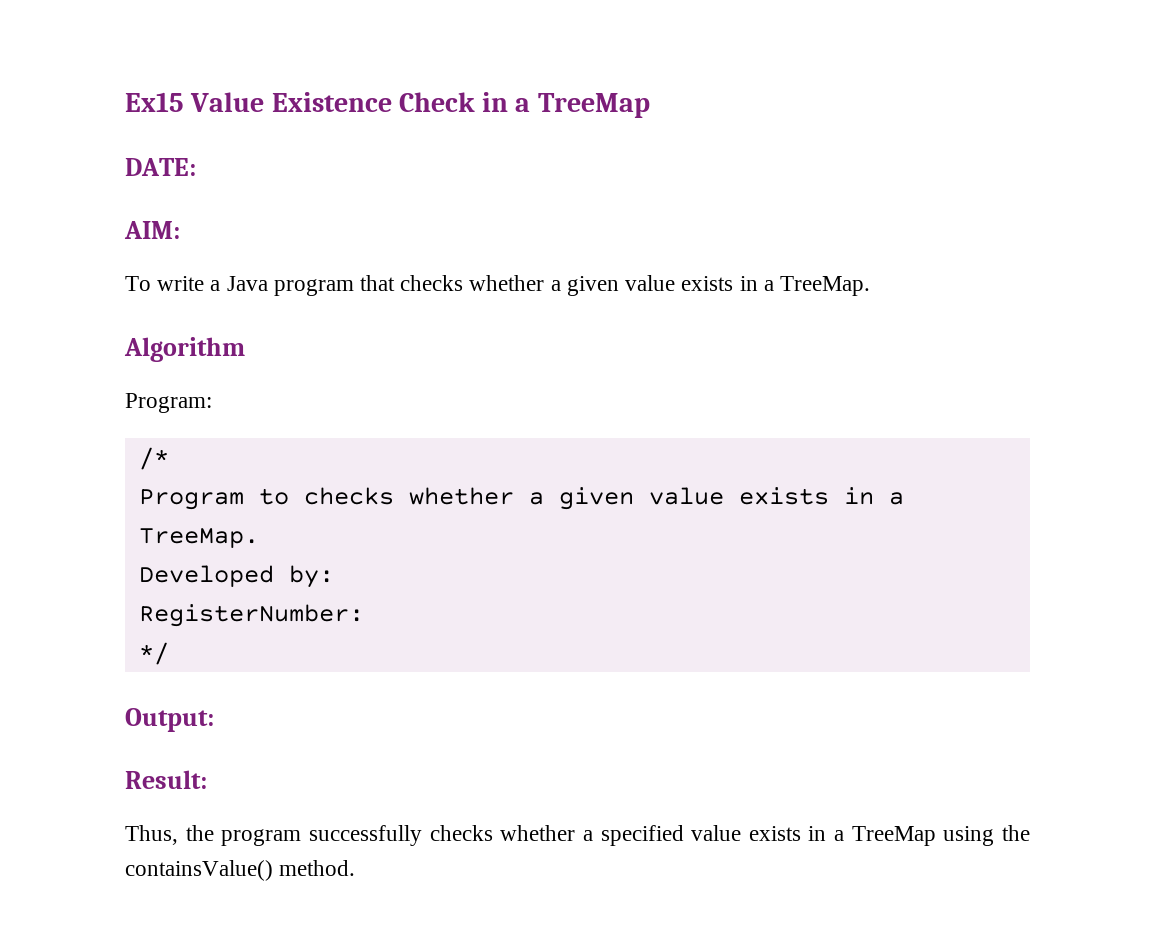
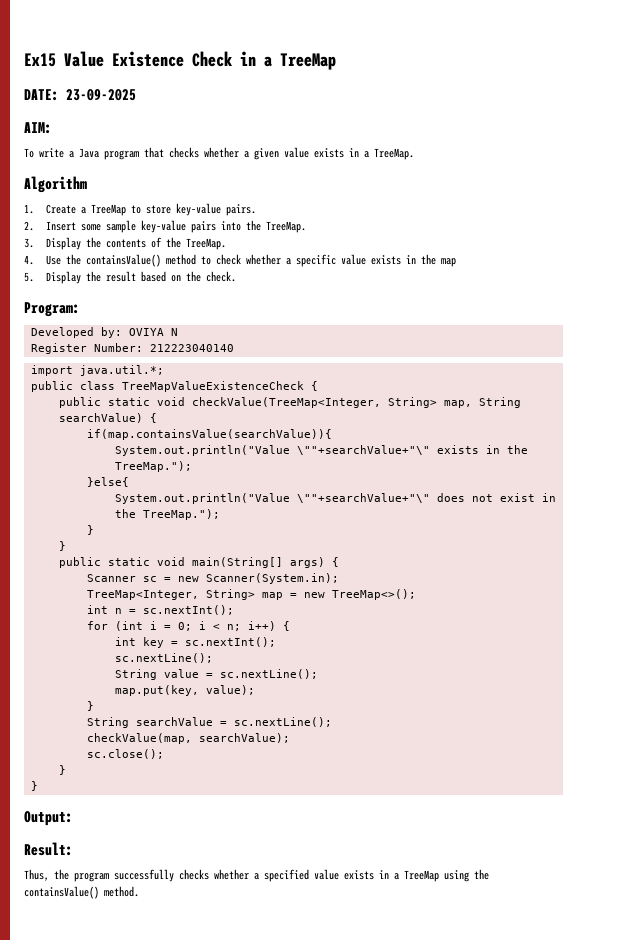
- DATE:
+ DATE: 23-09-2025
+ 1. Create a TreeMap to store key–value pairs.
+ 2. Insert some sample key–value pairs into the TreeMap.
+ 3. Display the contents of the TreeMap.
+ 4. Use the containsValue() method to check whether a specific value exists in the map
+ 5. Display the result based on the check.
  Program:
- /*
- Program to checks whether a given value exists in a TreeMap.
- Developed by:
- RegisterNumber:
- */
+ Developed by: OVIYA N
+ Register Number: 212223040140
+ import java.util.*;
+ public class TreeMapValueExistenceCheck {
+ public static void checkValue(TreeMap<Integer, String> map, String searchValue) {
+ if(map.containsValue(searchValue)){
+ System.out.println("Value \""+searchValue+"\" exists in the TreeMap.");
+ }else{
+ System.out.println("Value \""+searchValue+"\" does not exist in the TreeMap.");
+ }
+ }
+ public static void main(String[] args) {
+ Scanner sc = new Scanner(System.in);
+ TreeMap<Integer, String> map = new TreeMap<>();
+ int n = sc.nextInt();
+ for (int i = 0; i < n; i++) {
+ int key = sc.nextInt();
+ sc.nextLine();
+ String value = sc.nextLine();
+ map.put(key, value);
+ }
+ String searchValue = sc.nextLine();
+ checkValue(map, searchValue);
+ sc.close();
+ }
+ }

